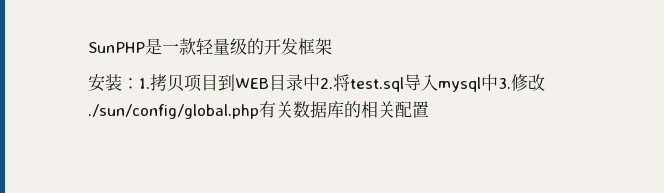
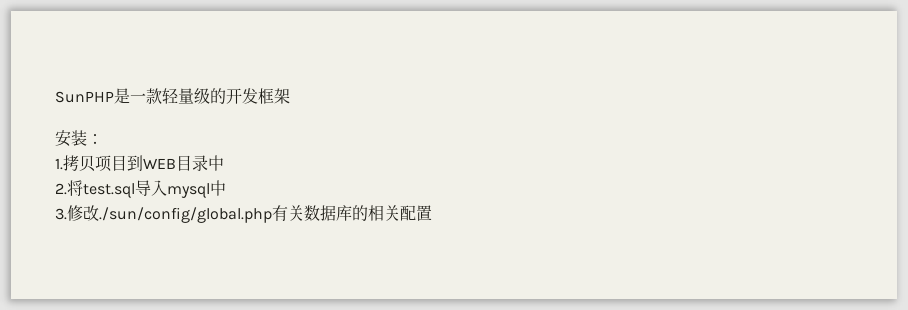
- 安装：1.拷贝项目到WEB目录中2.将test.sql导入mysql中3.修改./sun/config/global.php有关数据库的相关配置
+ 安装：
+ 1.拷贝项目到WEB目录中
+ 2.将test.sql导入mysql中
+ 3.修改./sun/config/global.php有关数据库的相关配置

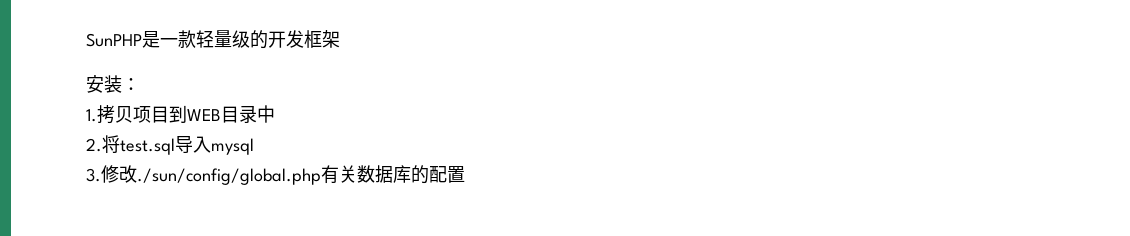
- 2.将test.sql导入mysql中
+ 2.将test.sql导入mysql
- 3.修改./sun/config/global.php有关数据库的相关配置
+ 3.修改./sun/config/global.php有关数据库的配置

